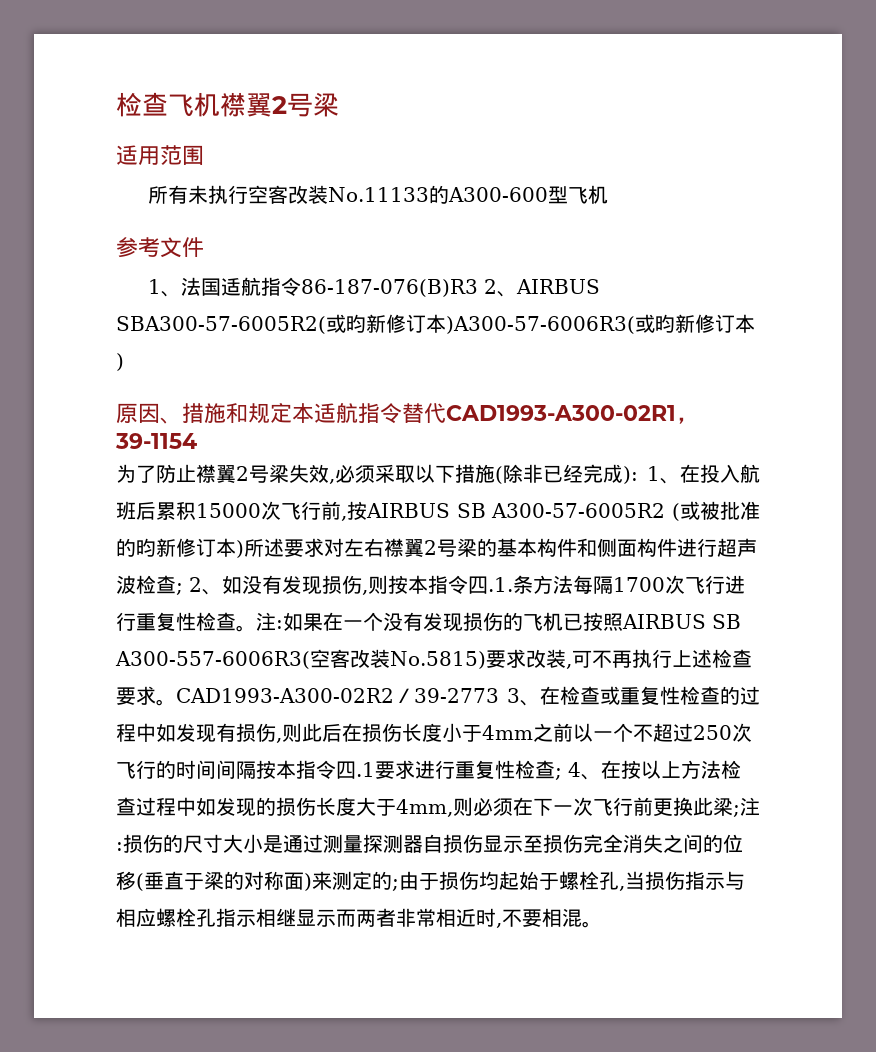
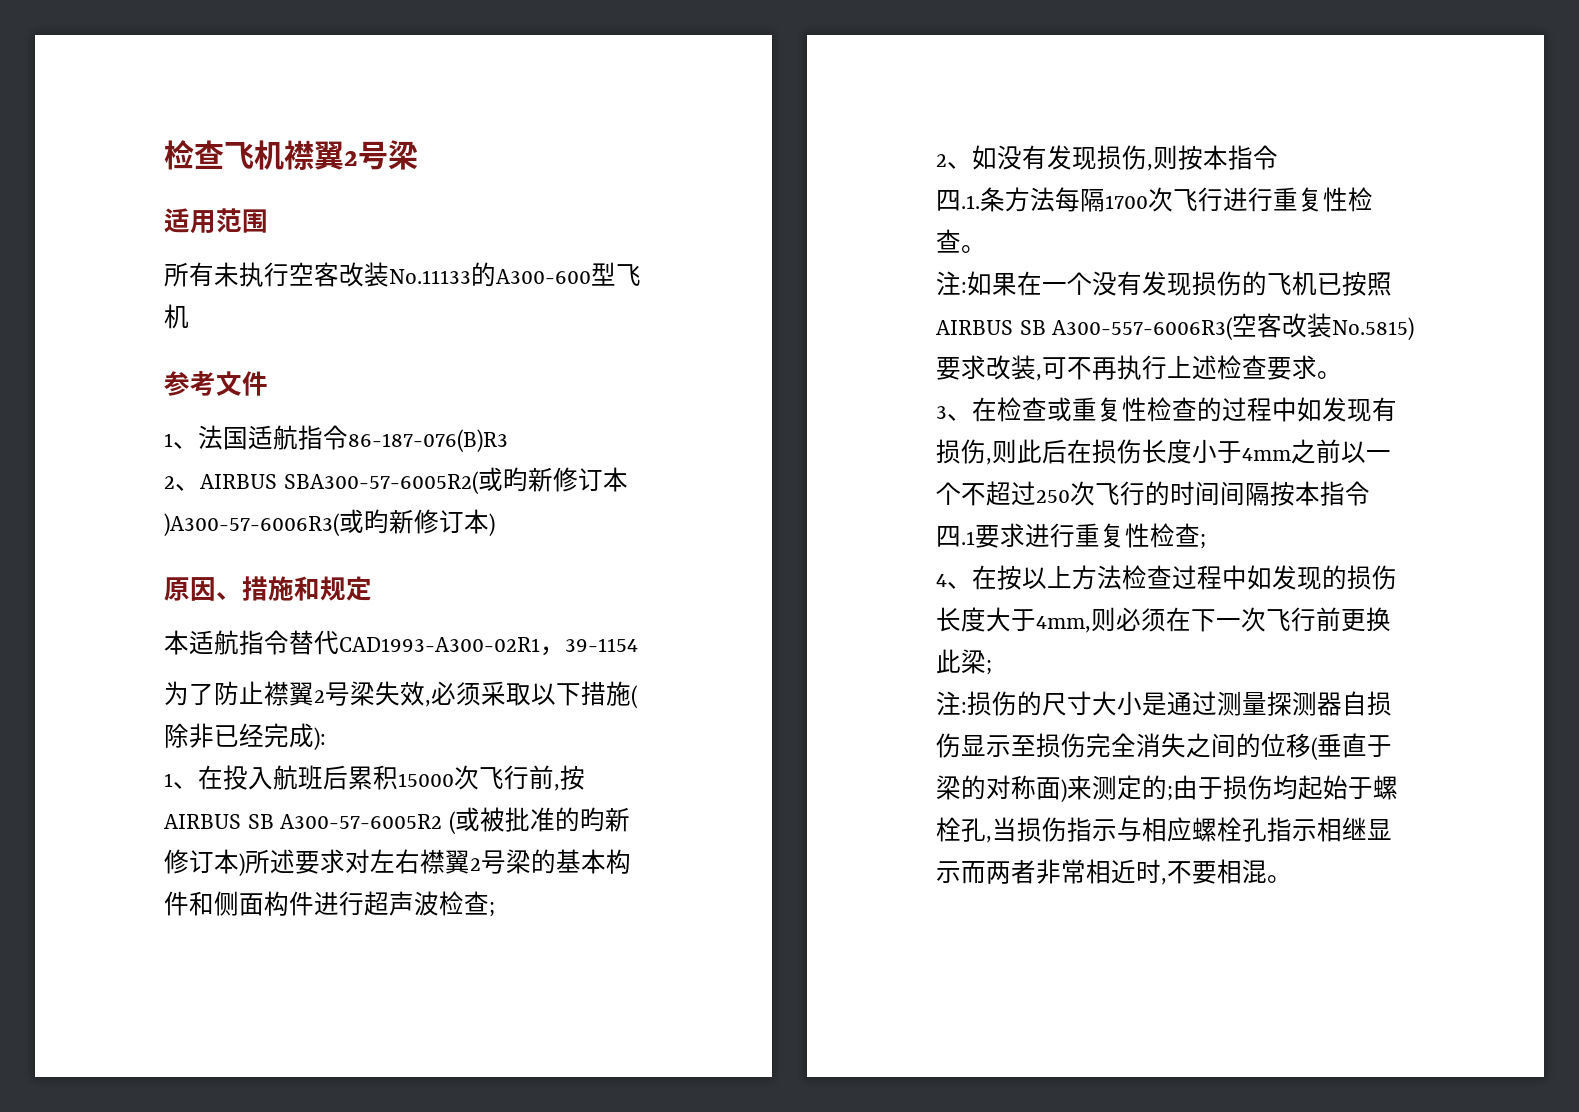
- 1、法国适航指令86-187-076(B)R3 2、AIRBUS SBA300-57-6005R2(或昀新修订本)A300-57-6006R3(或昀新修订本)
+ 1、法国适航指令86-187-076(B)R3
+ 2、AIRBUS SBA300-57-6005R2(或昀新修订本)A300-57-6006R3(或昀新修订本)
- 原因、措施和规定本适航指令替代CAD1993-A300-02R1，39-1154
+ 原因、措施和规定
+ 本适航指令替代CAD1993-A300-02R1，39-1154
- 为了防止襟翼2号梁失效,必须采取以下措施(除非已经完成): 1、在投入航班后累积15000次飞行前,按AIRBUS SB A300-57-6005R2 (或被批准的昀新修订本)所述要求对左右襟翼2号梁的基本构件和侧面构件进行超声波检查; 2、如没有发现损伤,则按本指令四.1.条方法每隔1700次飞行进行重复性检查。注:
+ 为了防止襟翼2号梁失效,必须采取以下措施(除非已经完成):
+ 1、在投入航班后累积15000次飞行前,按AIRBUS SB A300-57-6005R2 (或被批准的昀新修订本)所述要求对左右襟翼2号梁的基本构件和侧面构件进行超声波检查;
+ 2、如没有发现损伤,则按本指令
+ 四.1.条方法每隔1700次飞行进行重复性检查。
+ 注:
- 如果在一个没有发现损伤的飞机已按照AIRBUS SB A300-557-6006R3(空客改装No.5815)要求改装,可不再执行上述检查要求。CAD1993-A300-02R2／39-2773 3、在检查或重复性检查的过程中如发现有损伤,则此后在损伤长度小于4mm之前以一个不超过250次飞行的时间间隔按本指令四.1要求进行重复性检查; 4、在按以上方法检查过程中如发现的损伤长度大于4mm,则必须在下一次飞行前更换此梁;注:
+ 如果在一个没有发现损伤的飞机已按照AIRBUS SB A300-557-6006R3(空客改装No.5815)要求改装,可不再执行上述检查要求。
+ 3、在检查或重复性检查的过程中如发现有损伤,则此后在损伤长度小于4mm之前以一个不超过250次飞行的时间间隔按本指令
+ 四.1要求进行重复性检查;
+ 4、在按以上方法检查过程中如发现的损伤长度大于4mm,则必须在下一次飞行前更换此梁;
+ 注:

